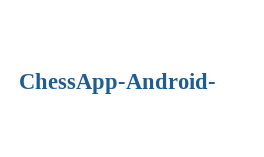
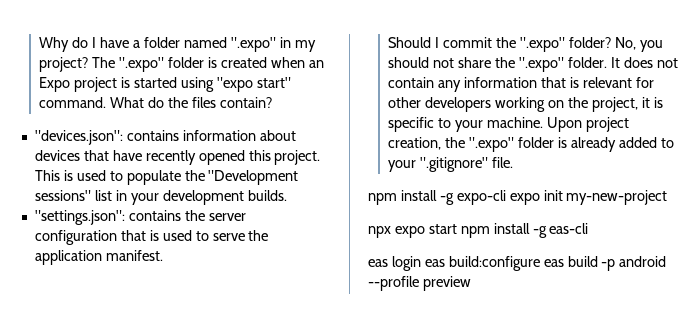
- ChessApp-Android-
+ Why do I have a folder named ".expo" in my project? The ".expo" folder is created when an Expo project is started using "expo start" command. What do the files contain?
+ "devices.json": contains information about devices that have recently opened this project. This is used to populate the "Development sessions" list in your development builds.
+ "settings.json": contains the server configuration that is used to serve the application manifest.
+ Should I commit the ".expo" folder? No, you should not share the ".expo" folder. It does not contain any information that is relevant for other developers working on the project, it is specific to your machine. Upon project creation, the ".expo" folder is already added to your ".gitignore" file.
+ npm install -g expo-cli expo init my-new-project
+ npx expo start npm install -g eas-cli
+ eas login eas build:configure eas build -p android --profile preview

